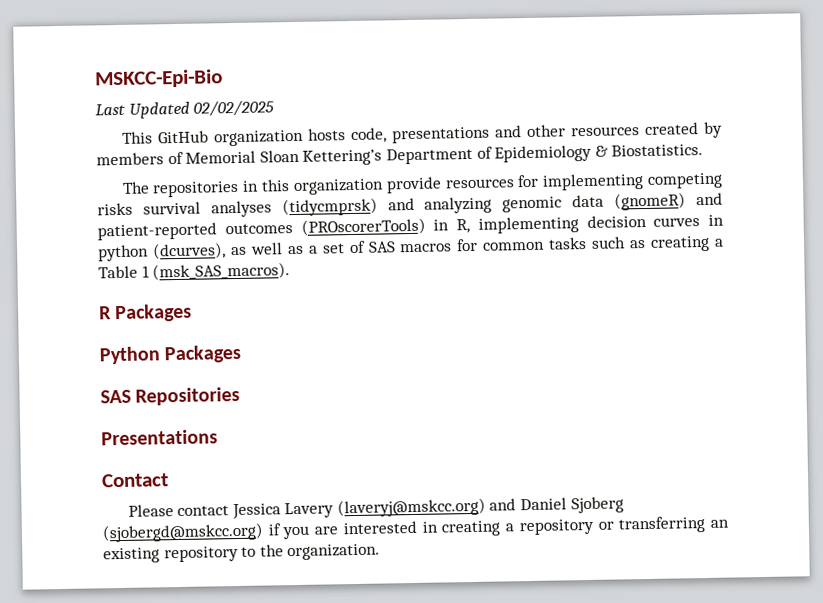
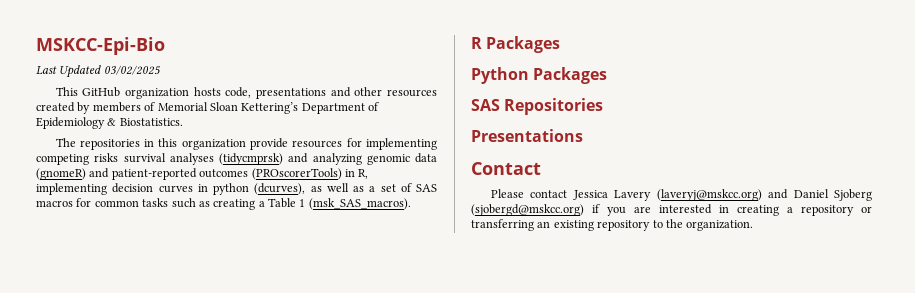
- Last Updated 02/02/2025
+ Last Updated 03/02/2025

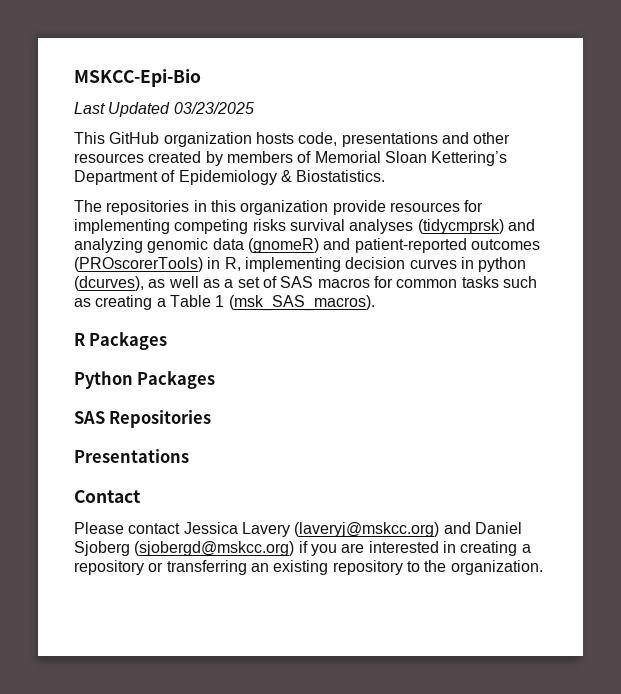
- Last Updated 03/02/2025
+ Last Updated 03/23/2025

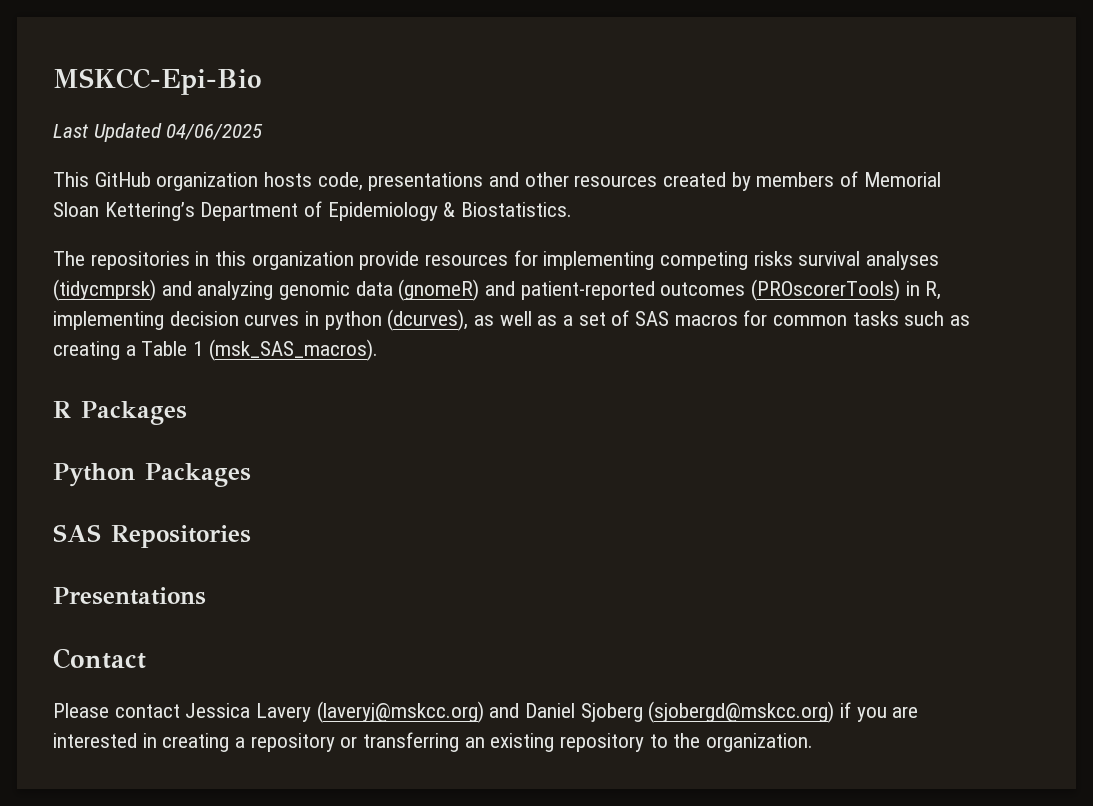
- Last Updated 03/23/2025
+ Last Updated 04/06/2025

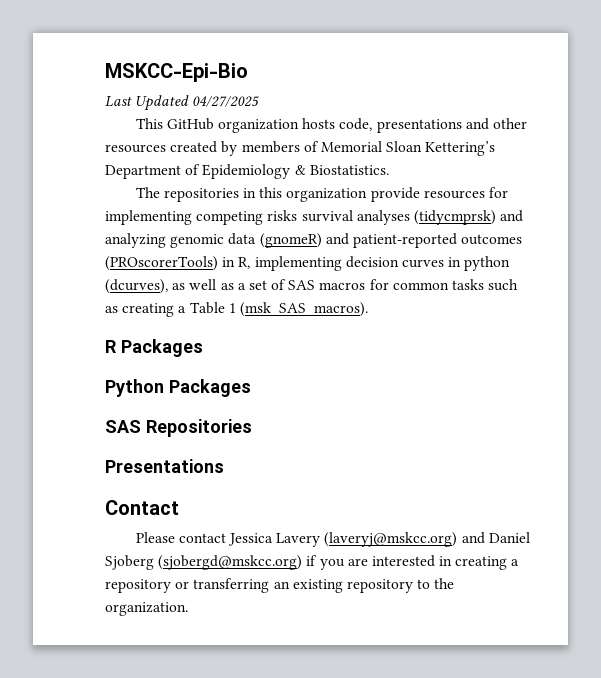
- Last Updated 04/06/2025
+ Last Updated 04/27/2025

